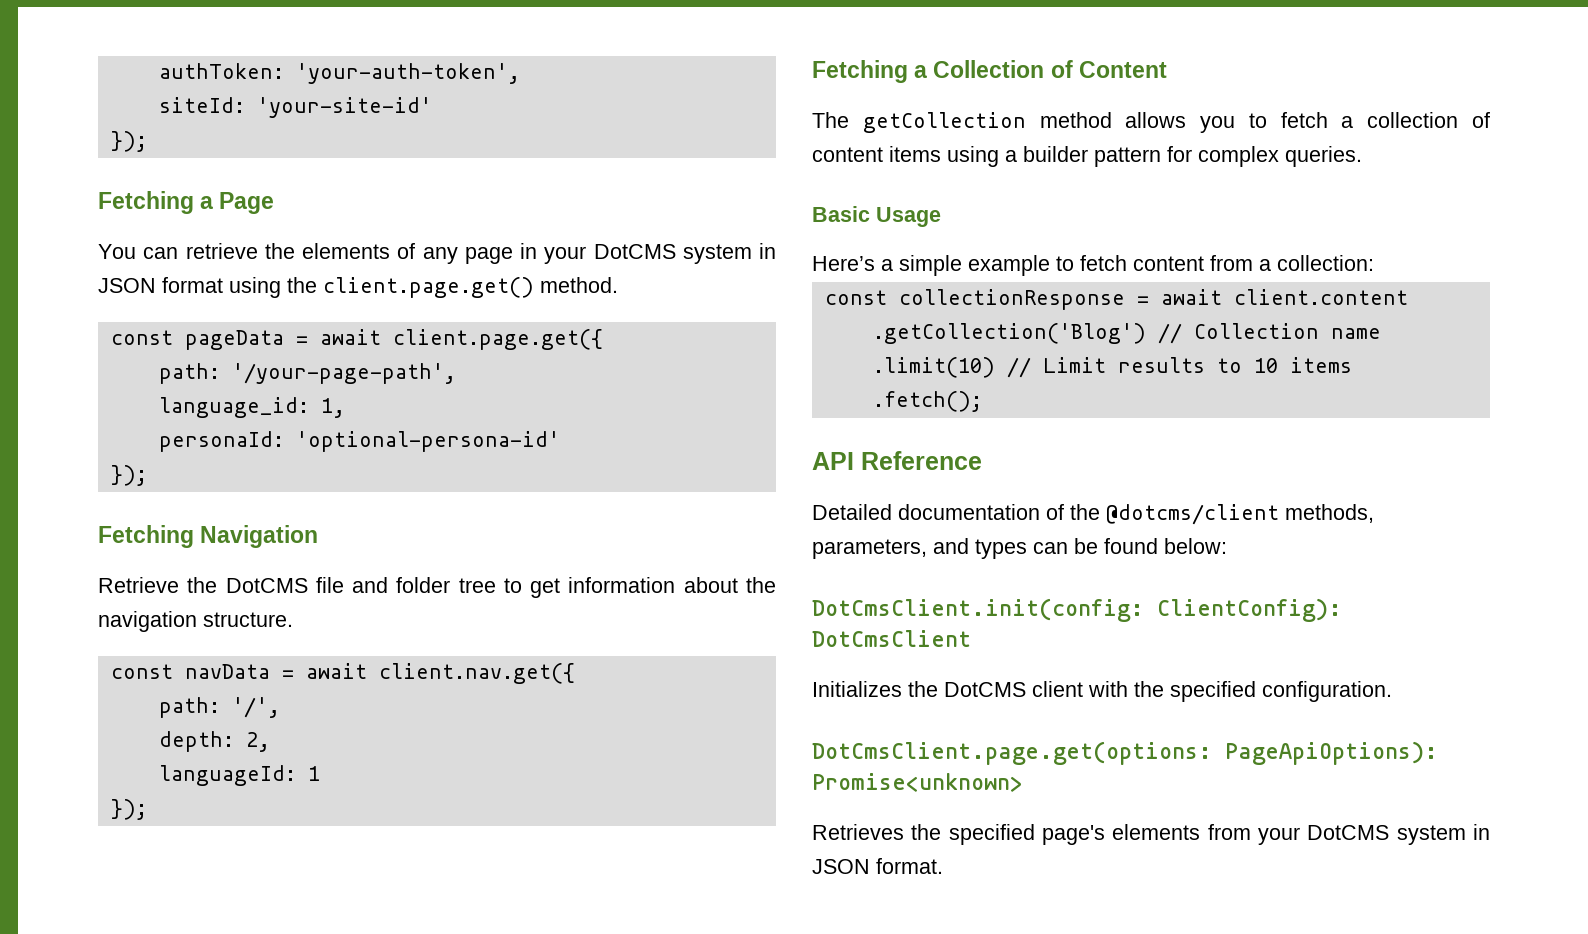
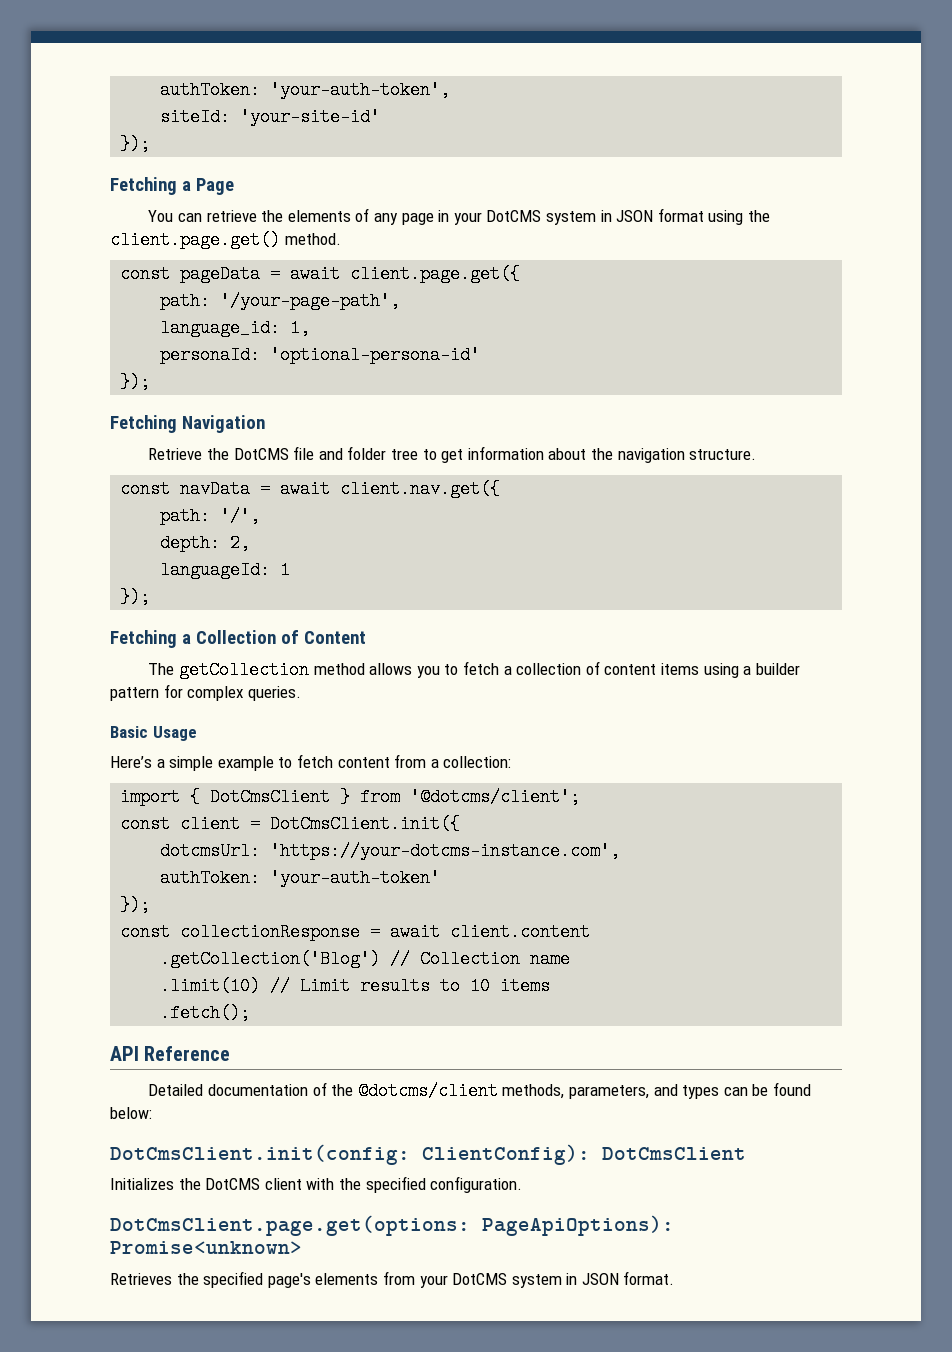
+ import { DotCmsClient } from '@dotcms/client';
+ const client = DotCmsClient.init({
+ dotcmsUrl: 'https://your-dotcms-instance.com',
+ authToken: 'your-auth-token'
+ });

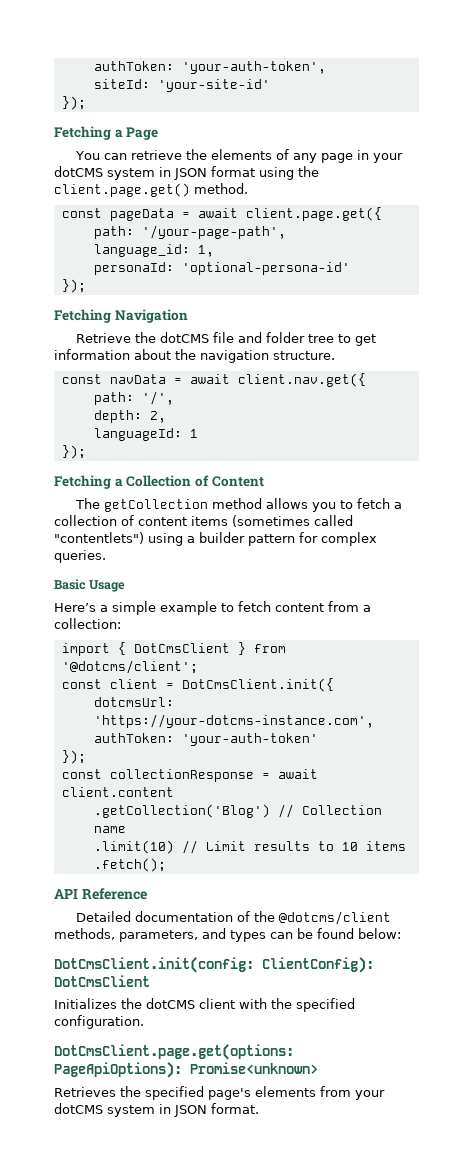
- You can retrieve the elements of any page in your DotCMS system in JSON format using the client.page.get() method.
+ You can retrieve the elements of any page in your dotCMS system in JSON format using the client.page.get() method.
- Retrieve the DotCMS file and folder tree to get information about the navigation structure.
+ Retrieve the dotCMS file and folder tree to get information about the navigation structure.
- The getCollection method allows you to fetch a collection of content items using a builder pattern for complex queries.
+ The getCollection method allows you to fetch a collection of content items (sometimes called "contentlets") using a builder pattern for complex queries.
- Initializes the DotCMS client with the specified configuration.
+ Initializes the dotCMS client with the specified configuration.
- Retrieves the specified page's elements from your DotCMS system in JSON format.
+ Retrieves the specified page's elements from your dotCMS system in JSON format.

